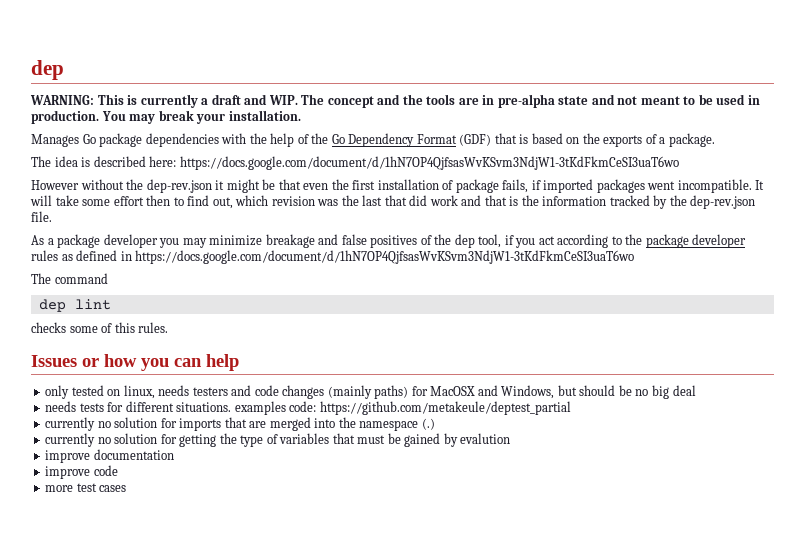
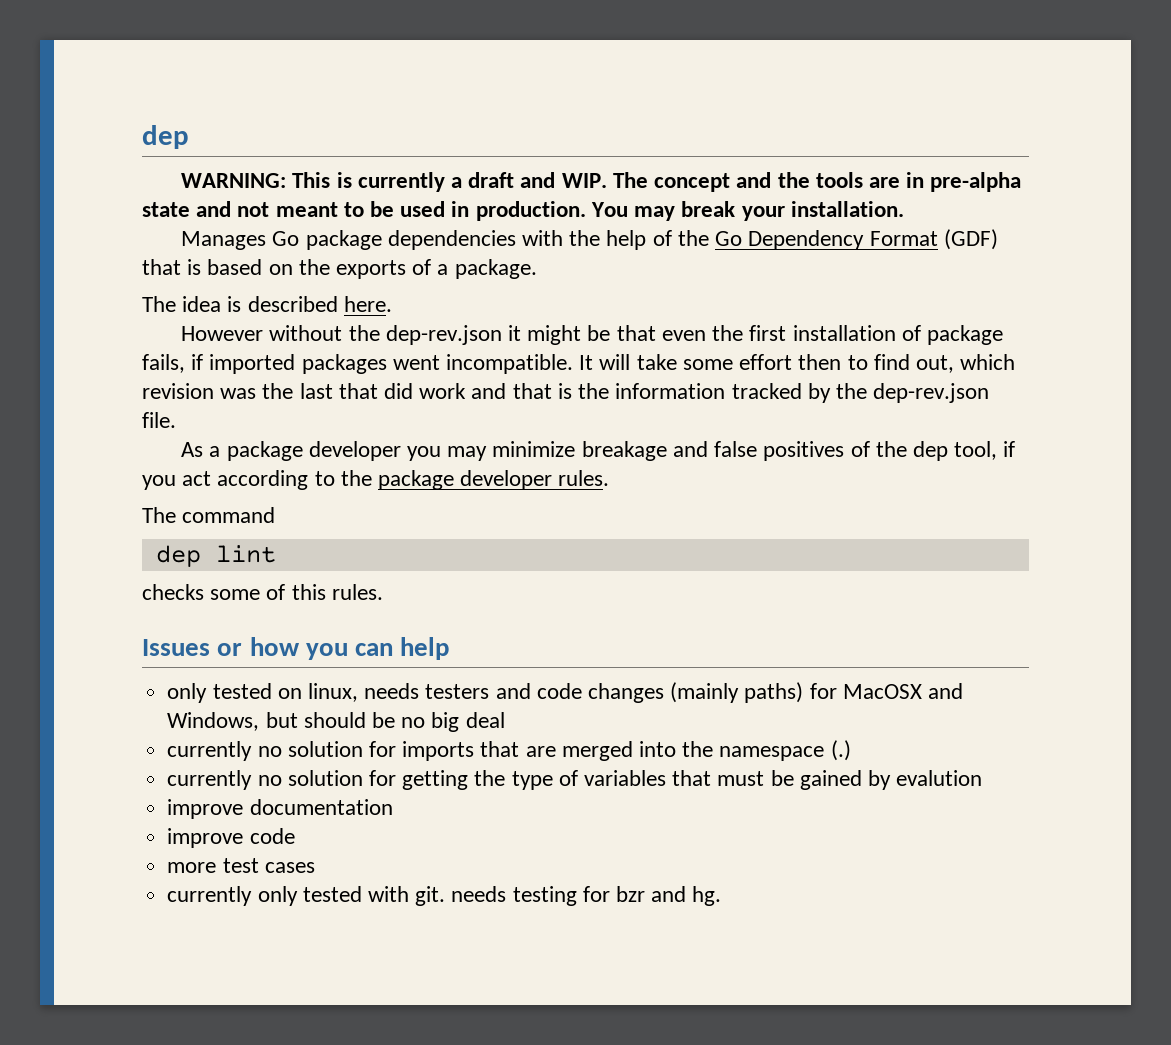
- The idea is described here: https://docs.google.com/document/d/1hN7OP4QjfsasWvKSvm3NdjW1-3tKdFkmCeSI3uaT6wo
+ The idea is described here.
- As a package developer you may minimize breakage and false positives of the dep tool, if you act according to the package developer rules as defined in https://docs.google.com/document/d/1hN7OP4QjfsasWvKSvm3NdjW1-3tKdFkmCeSI3uaT6wo
+ As a package developer you may minimize breakage and false positives of the dep tool, if you act according to the package developer rules.
- needs tests for different situations. examples code: https://github.com/metakeule/deptest_partial
+ currently only tested with git. needs testing for bzr and hg.

